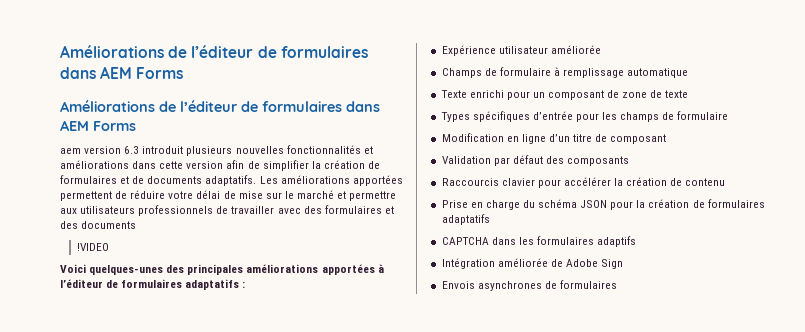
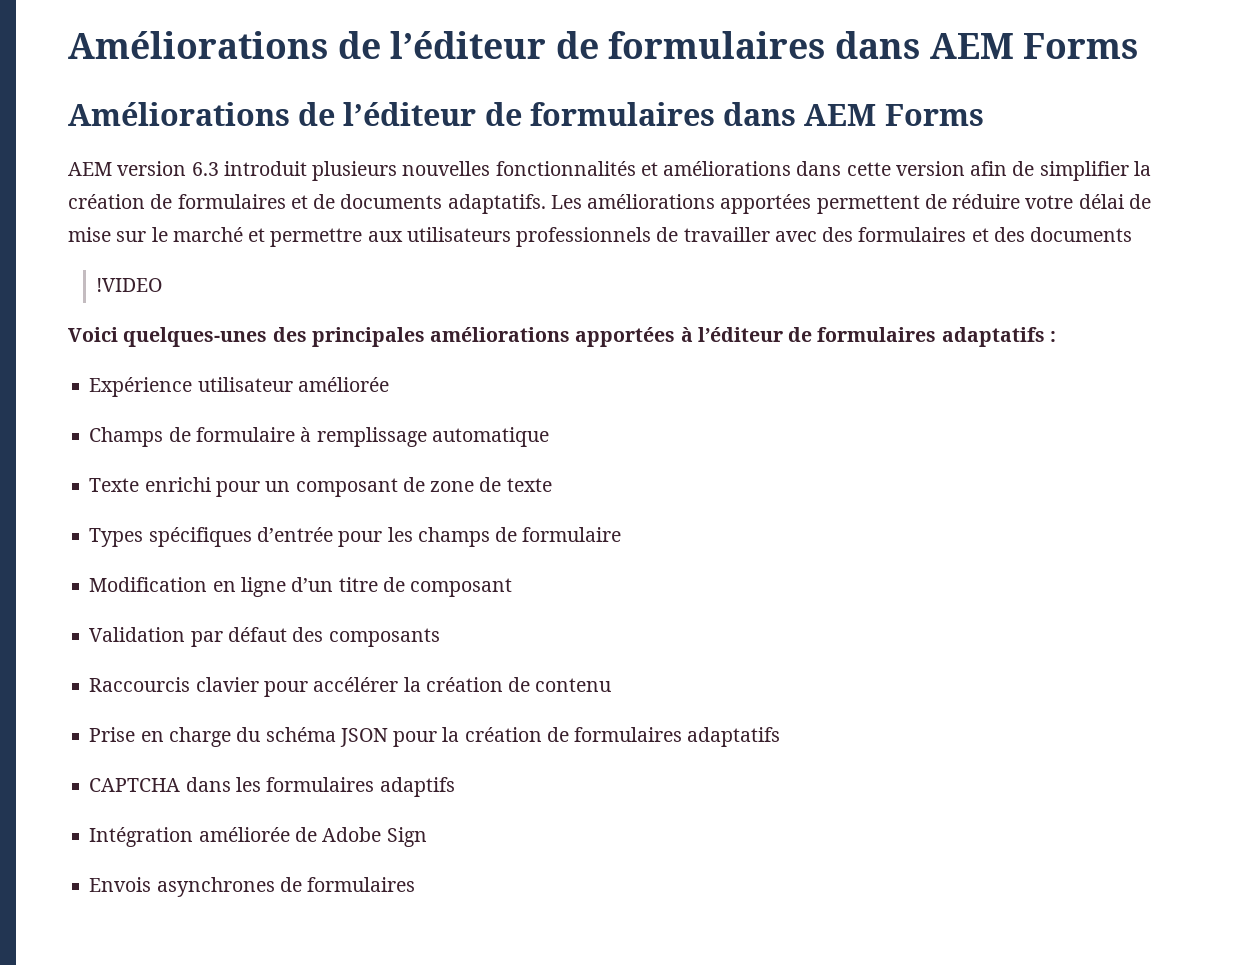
- aem version 6.3 introduit plusieurs nouvelles fonctionnalités et améliorations dans cette version afin de simplifier la création de formulaires et de documents adaptatifs.
+ AEM version 6.3 introduit plusieurs nouvelles fonctionnalités et améliorations dans cette version afin de simplifier la création de formulaires et de documents adaptatifs.

